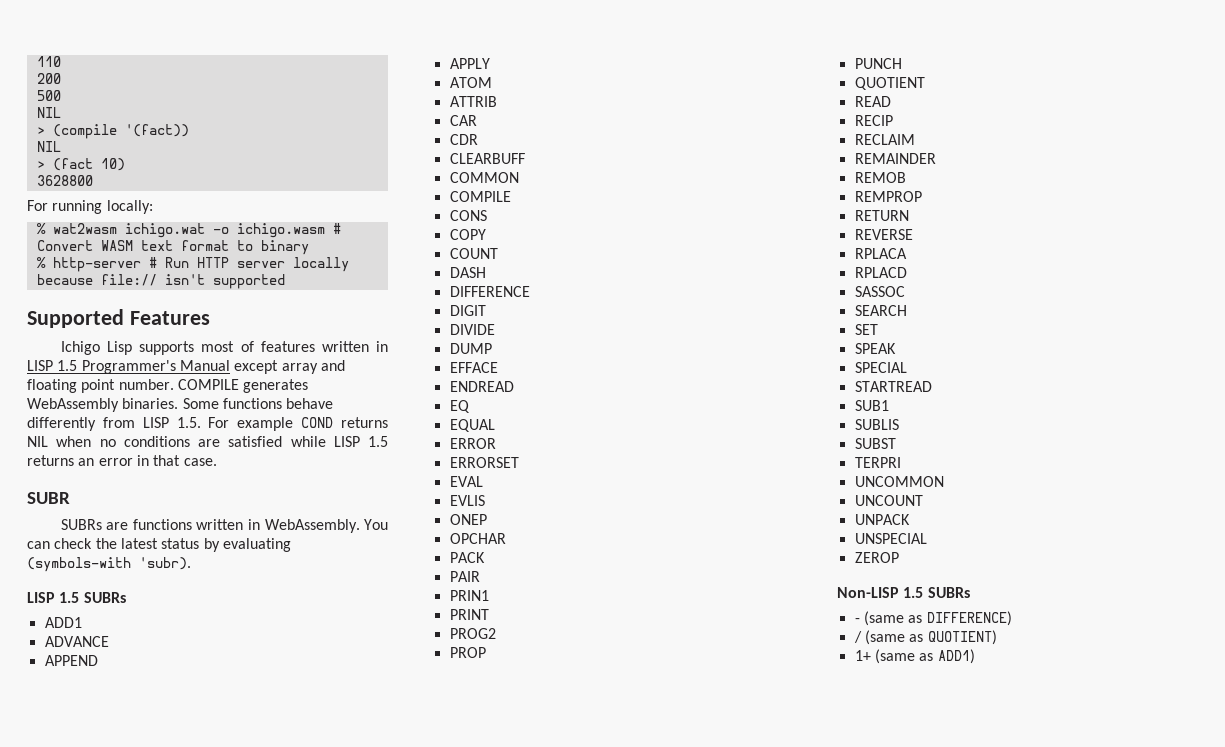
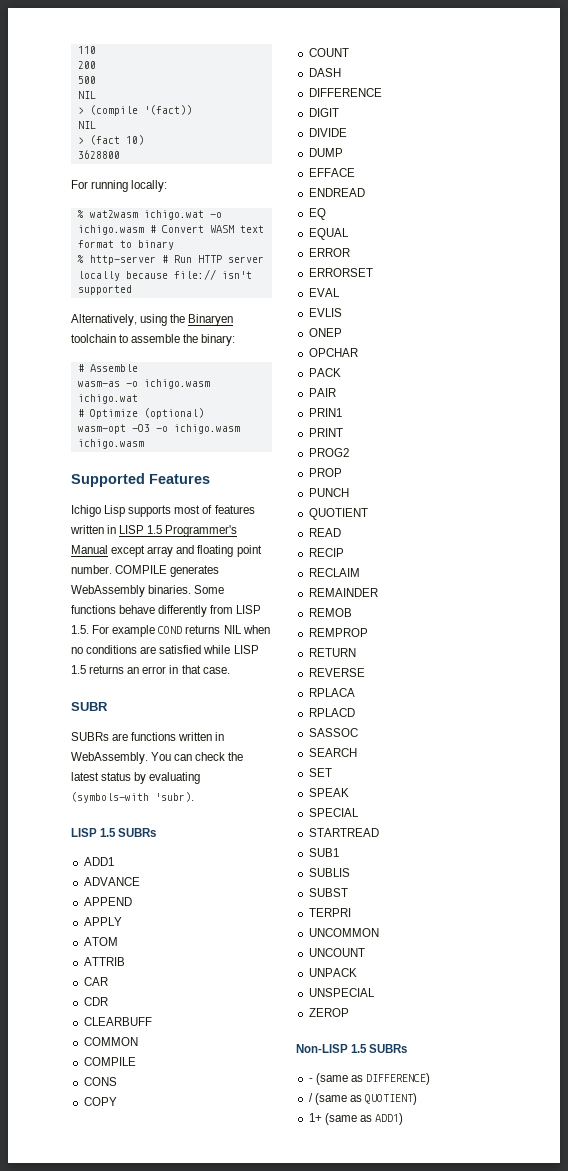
+ Alternatively, using the Binaryen toolchain to assemble the binary:
+ # Assemble
+ wasm-as -o ichigo.wasm ichigo.wat
+ # Optimize (optional)
+ wasm-opt -O3 -o ichigo.wasm ichigo.wasm

